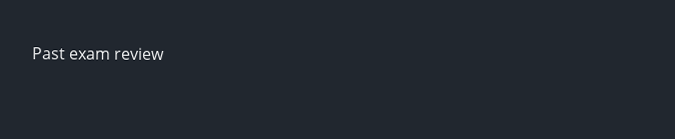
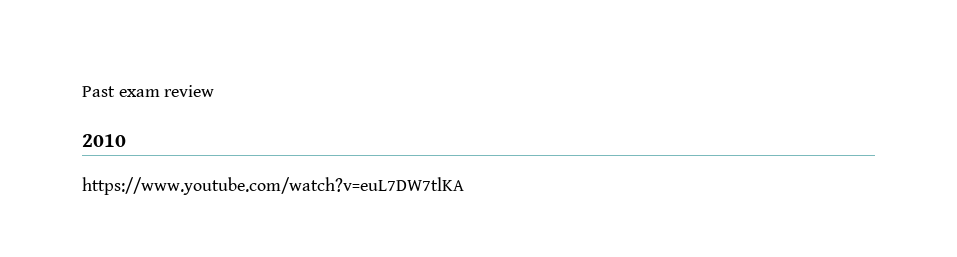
+ 2010
+ https://www.youtube.com/watch?v=euL7DW7tlKA

